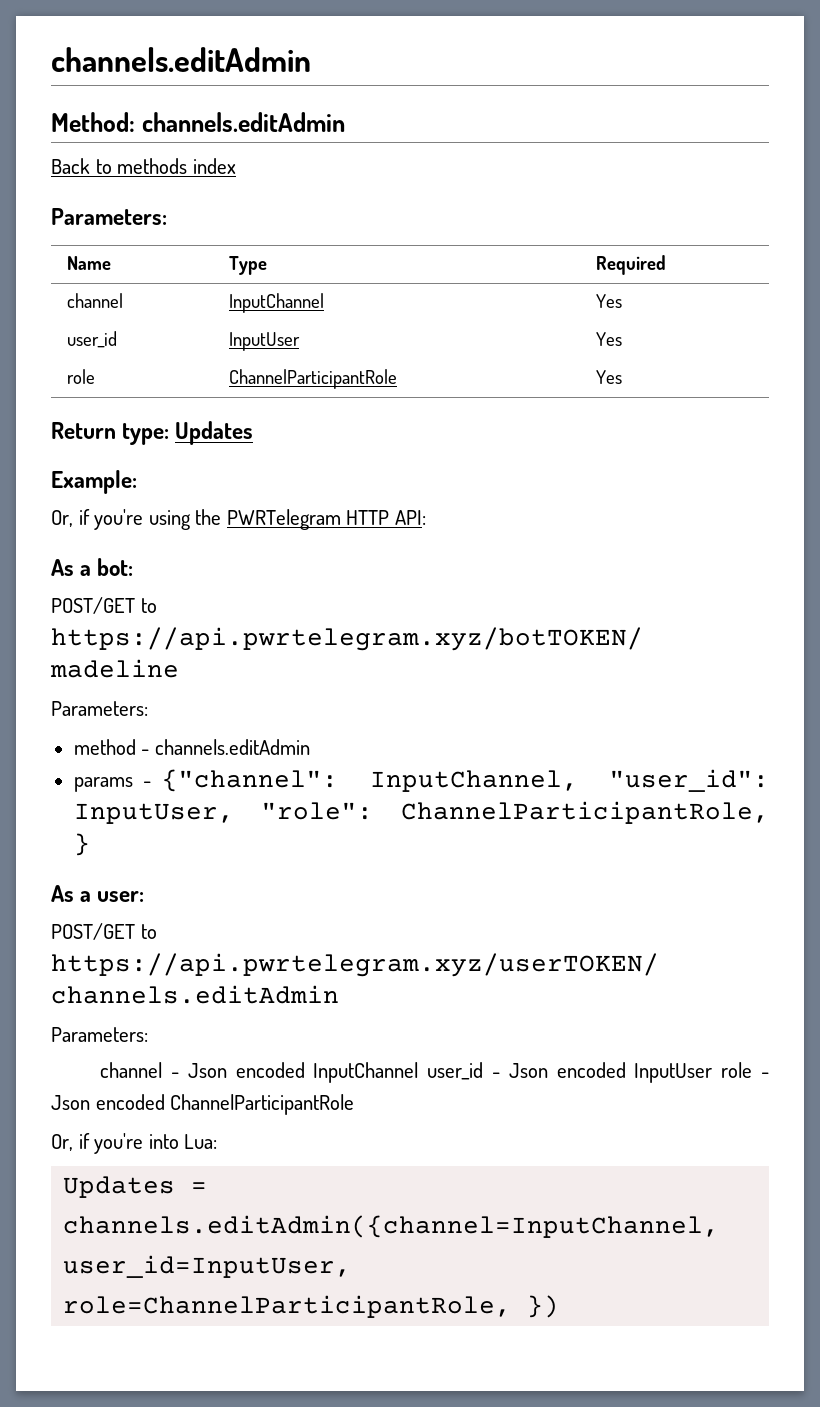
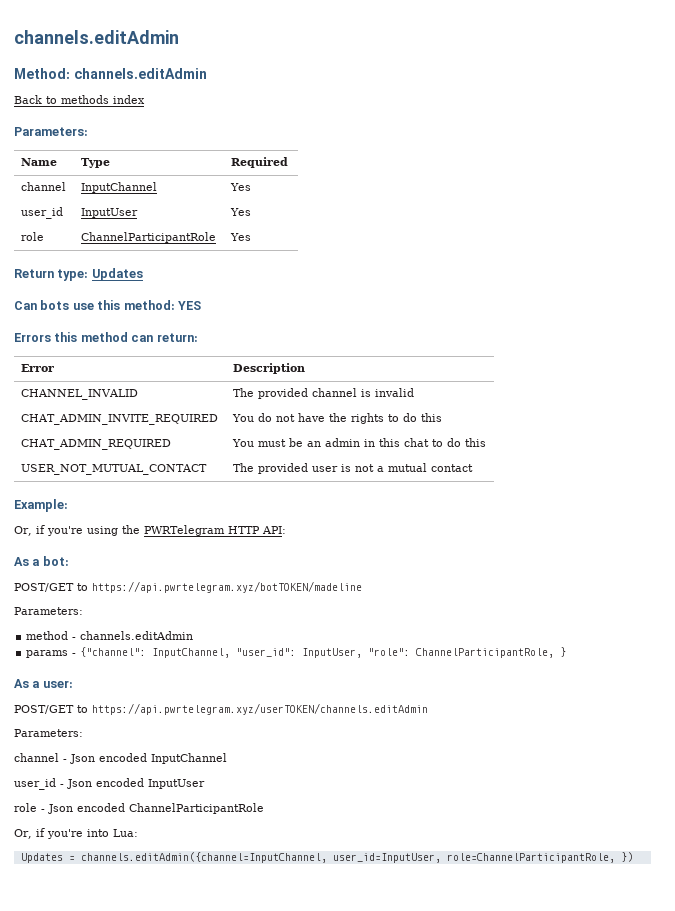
+ Can bots use this method: YES
+ Errors this method can return:
+ Error | Description
+ CHANNEL_INVALID | The provided channel is invalid
+ CHAT_ADMIN_INVITE_REQUIRED | You do not have the rights to do this
+ CHAT_ADMIN_REQUIRED | You must be an admin in this chat to do this
+ USER_NOT_MUTUAL_CONTACT | The provided user is not a mutual contact
- channel - Json encoded InputChannel user_id - Json encoded InputUser role - Json encoded ChannelParticipantRole
+ channel - Json encoded InputChannel
+ user_id - Json encoded InputUser
+ role - Json encoded ChannelParticipantRole

